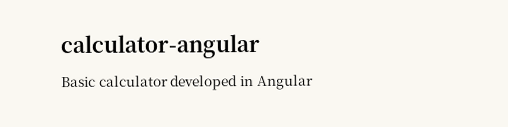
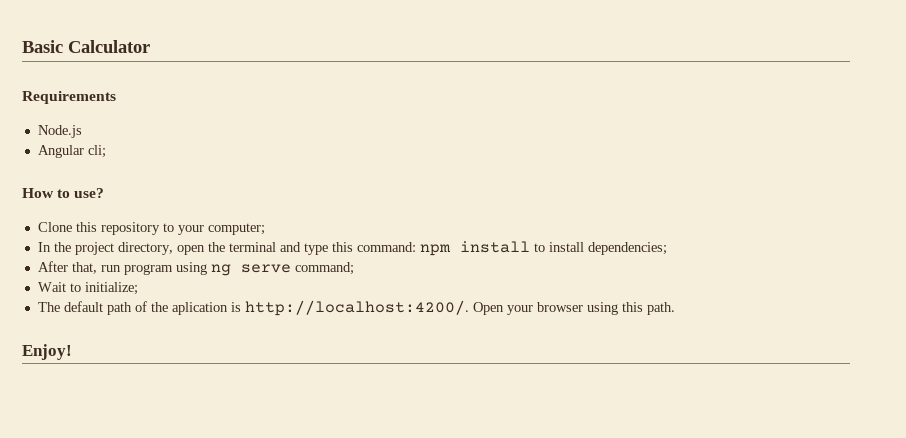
- calculator-angular
- Basic calculator developed in Angular
+ Basic Calculator
+ Requirements
+ Node.js
+ Angular cli;
+ How to use?
+ Clone this repository to your computer;
+ In the project directory, open the terminal and type this command: npm install to install dependencies;
+ After that, run program using ng serve command;
+ Wait to initialize;
+ The default path of the aplication is http://localhost:4200/. Open your browser using this path.
+ Enjoy!

